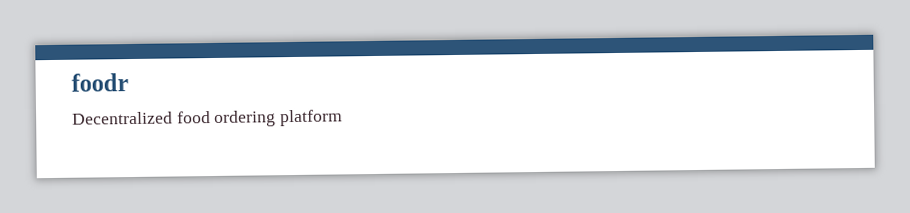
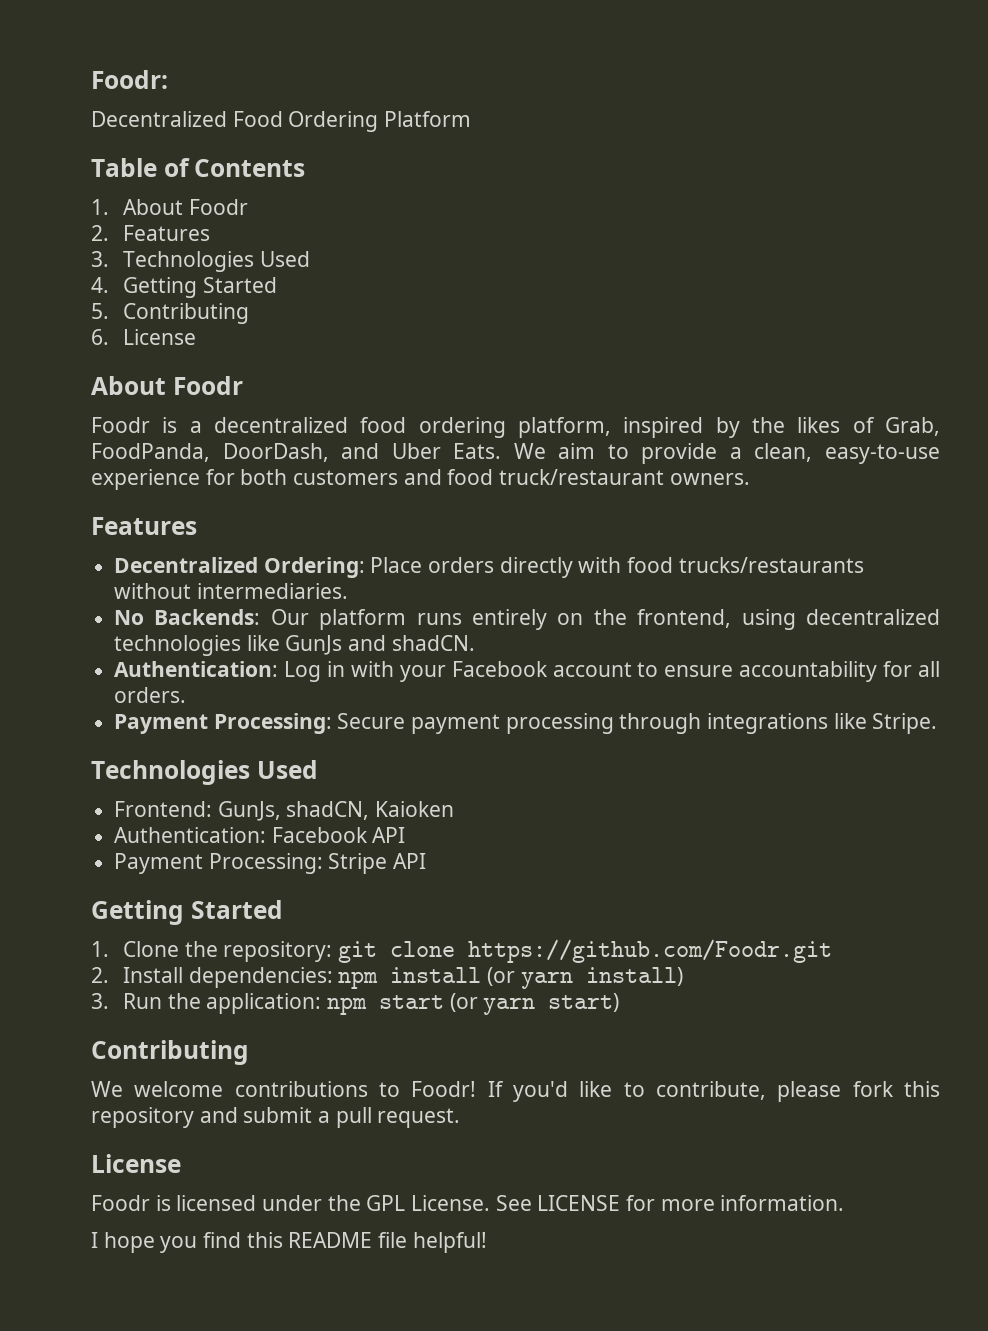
- foodr
- Decentralized food ordering platform
+ Foodr:
+ Decentralized Food Ordering Platform
+ Table of Contents
+ 1. About Foodr
+ 2. Features
+ 3. Technologies Used
+ 4. Getting Started
+ 5. Contributing
+ 6. License
+ About Foodr
+ Foodr is a decentralized food ordering platform, inspired by the likes of Grab, FoodPanda, DoorDash, and Uber Eats. We aim to provide a clean, easy-to-use experience for both customers and food truck/restaurant owners.
+ Features
+ Decentralized Ordering: Place orders directly with food trucks/restaurants without intermediaries.
+ No Backends: Our platform runs entirely on the frontend, using decentralized technologies like GunJs and shadCN.
+ Authentication: Log in with your Facebook account to ensure accountability for all orders.
+ Payment Processing: Secure payment processing through integrations like Stripe.
+ Technologies Used
+ Frontend: GunJs, shadCN, Kaioken
+ Authentication: Facebook API
+ Payment Processing: Stripe API
+ Getting Started
+ 1. Clone the repository: git clone https://github.com/Foodr.git
+ 2. Install dependencies: npm install (or yarn install)
+ 3. Run the application: npm start (or yarn start)
+ Contributing
+ We welcome contributions to Foodr! If you'd like to contribute, please fork this repository and submit a pull request.
+ License
+ Foodr is licensed under the GPL License. See LICENSE for more information.
+ I hope you find this README file helpful!

